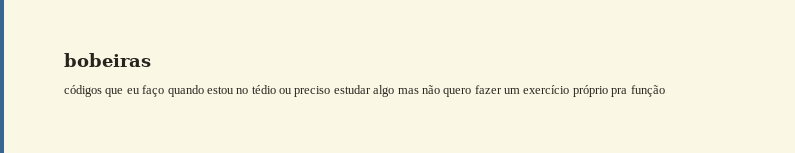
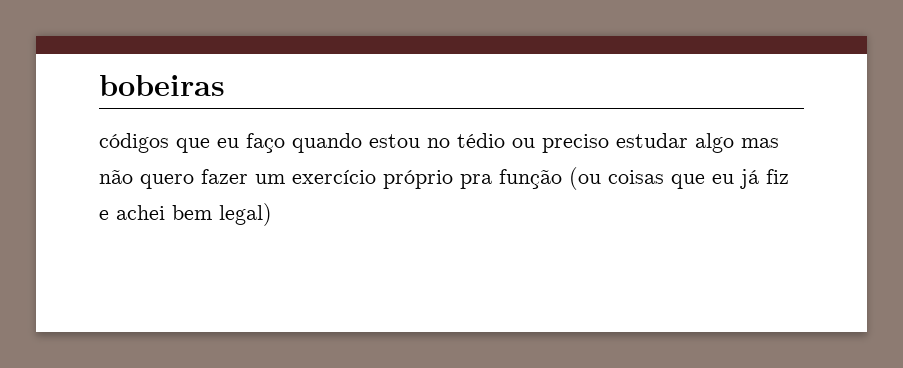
- códigos que eu faço quando estou no tédio ou preciso estudar algo mas não quero fazer um exercício próprio pra função
+ códigos que eu faço quando estou no tédio ou preciso estudar algo mas não quero fazer um exercício próprio pra função (ou coisas que eu já fiz e achei bem legal)

